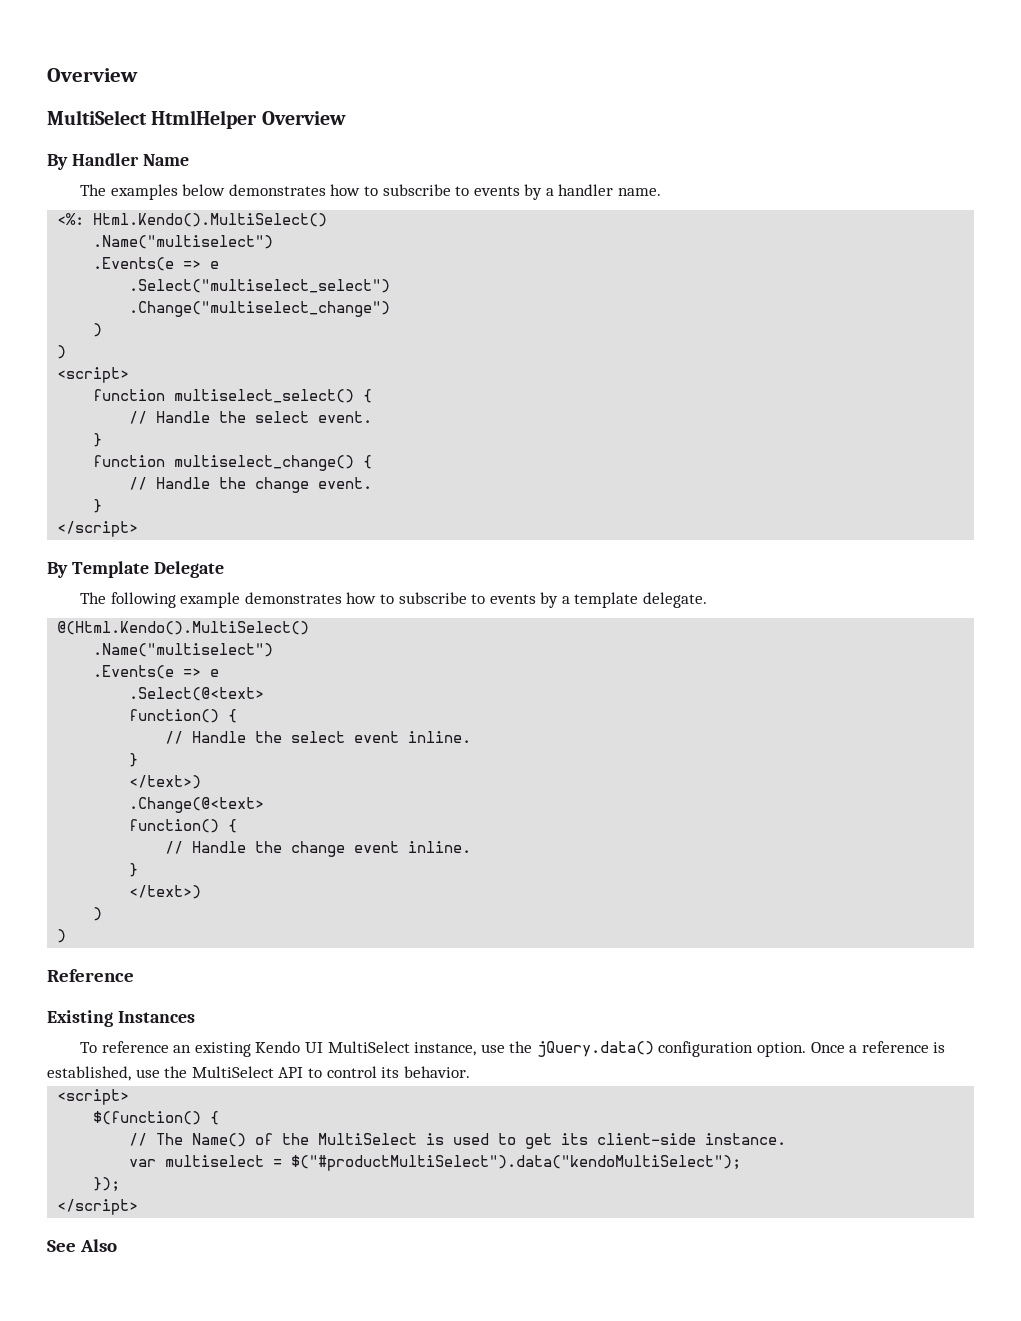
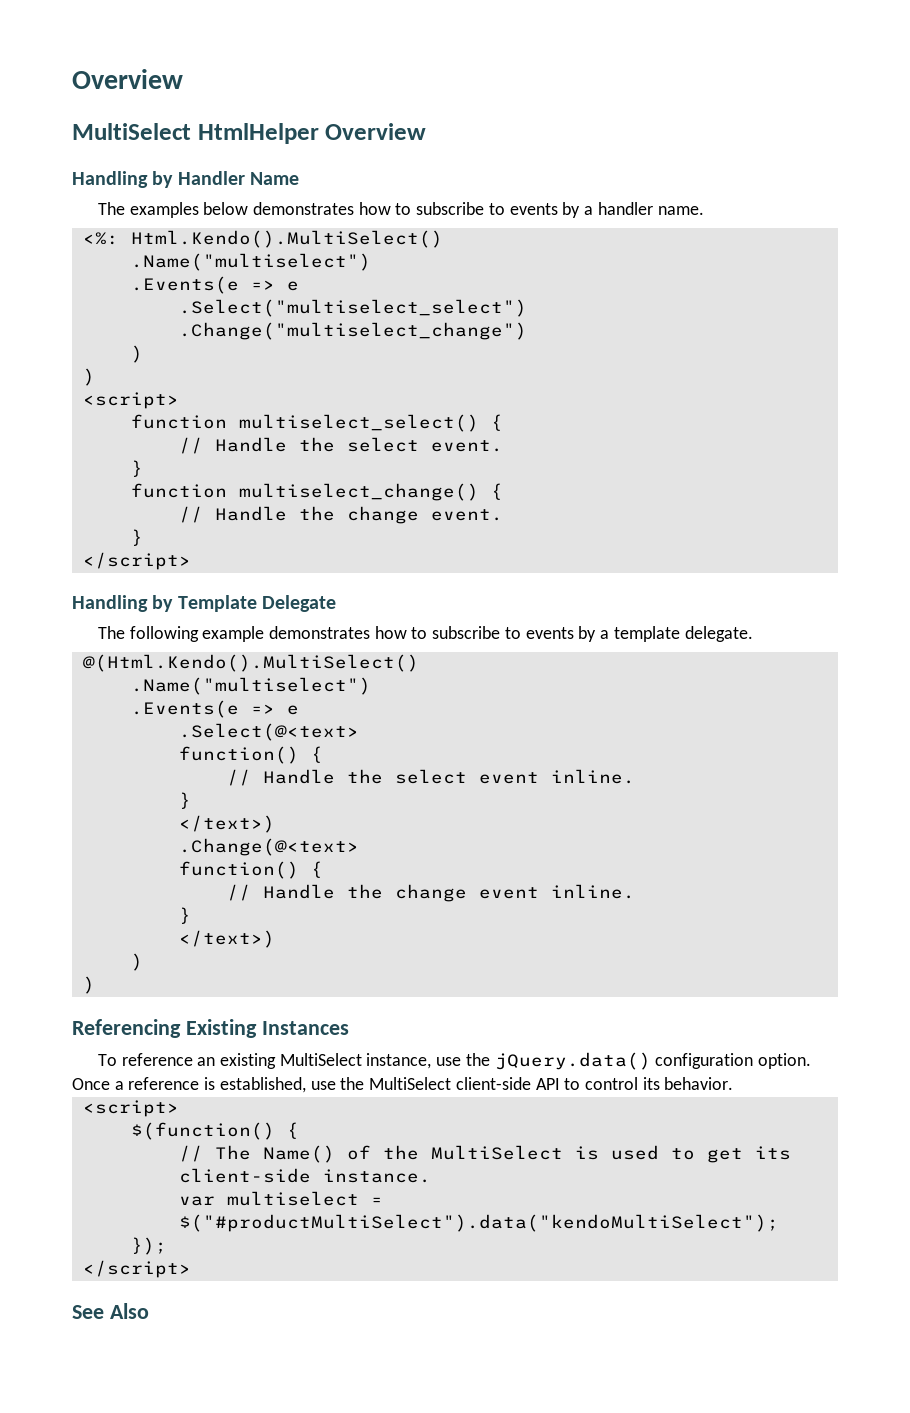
- By Handler Name
+ Handling by Handler Name
- By Template Delegate
+ Handling by Template Delegate
- Reference
- Existing Instances
+ Referencing Existing Instances
- To reference an existing Kendo UI MultiSelect instance, use the jQuery.data() configuration option.
+ To reference an existing MultiSelect instance, use the jQuery.data() configuration option.
- Once a reference is established, use the MultiSelect API to control its behavior.
+ Once a reference is established, use the MultiSelect client-side API to control its behavior.

